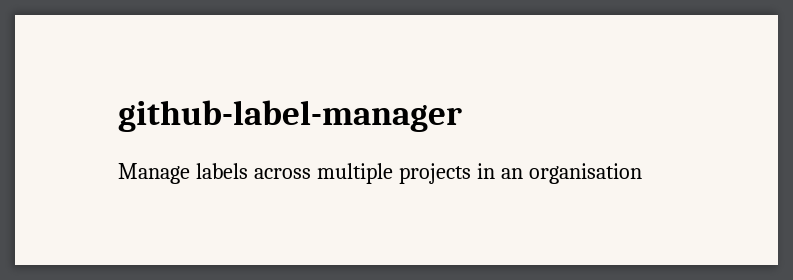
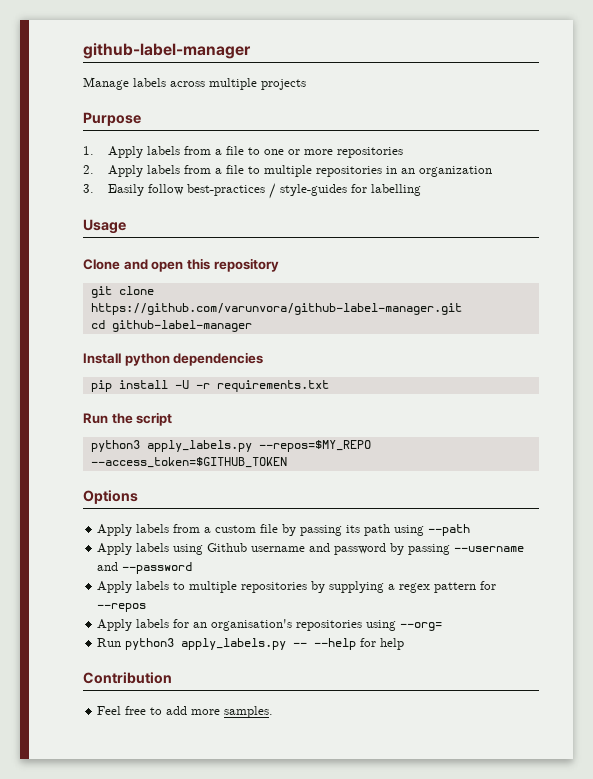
- Manage labels across multiple projects in an organisation
+ Manage labels across multiple projects
+ Purpose
+ 1. Apply labels from a file to one or more repositories
+ 2. Apply labels from a file to multiple repositories in an organization
+ 3. Easily follow best-practices / style-guides for labelling
+ Usage
+ Clone and open this repository
+ git clone https://github.com/varunvora/github-label-manager.git
+ cd github-label-manager
+ Install python dependencies
+ pip install -U -r requirements.txt
+ Run the script
+ python3 apply_labels.py --repos=$MY_REPO --access_token=$GITHUB_TOKEN
+ Options
+ Apply labels from a custom file by passing its path using --path
+ Apply labels using Github username and password by passing --username and --password
+ Apply labels to multiple repositories by supplying a regex pattern for --repos
+ Apply labels for an organisation's repositories using --org=
+ Run python3 apply_labels.py -- --help for help
+ Contribution
+ Feel free to add more samples.

